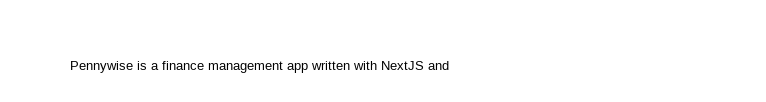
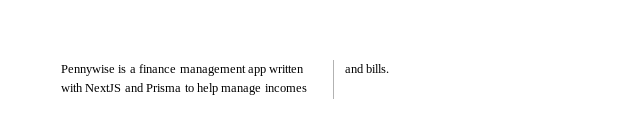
- Pennywise is a finance management app written with NextJS and
+ Pennywise is a finance management app written with NextJS and Prisma to help manage incomes and bills.

